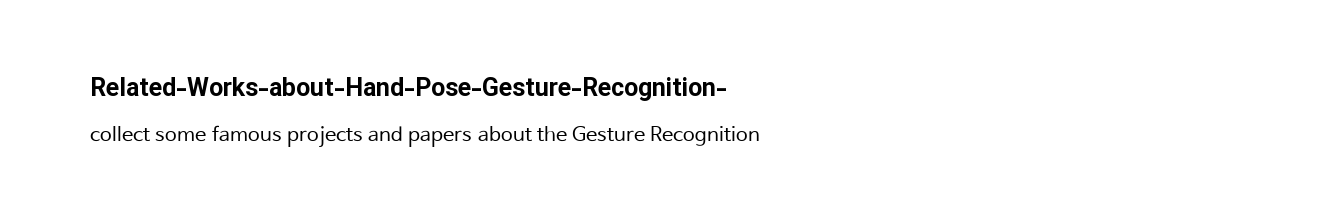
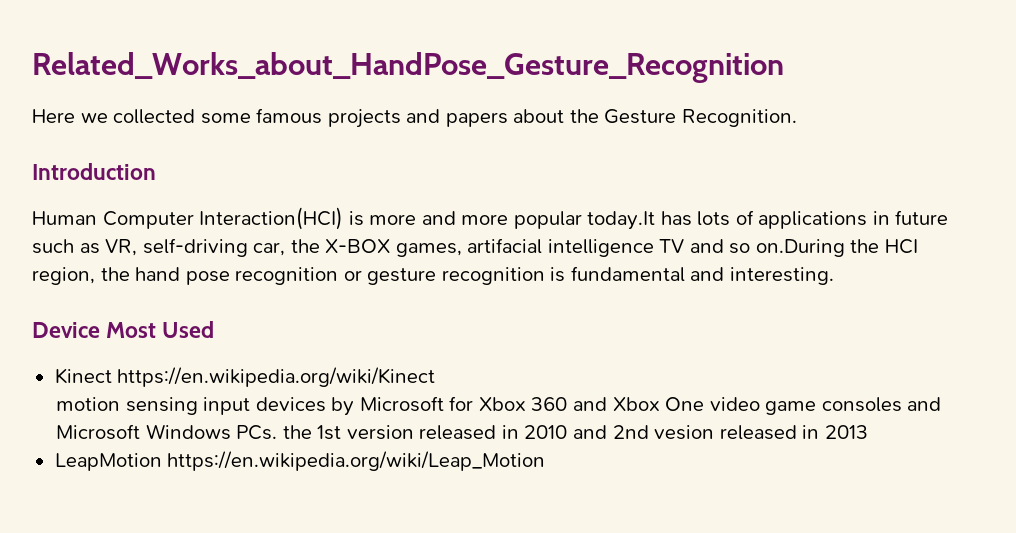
- Related-Works-about-Hand-Pose-Gesture-Recognition-
- collect some famous projects and papers about the Gesture Recognition
+ Related_Works_about_HandPose_Gesture_Recognition
+ Here we collected some famous projects and papers about the Gesture Recognition.
+ Introduction
+ Human Computer Interaction(HCI) is more and more popular today.It has lots of applications in future such as VR, self-driving car, the X-BOX games, artifacial intelligence TV and so on.During the HCI region, the hand pose recognition or gesture recognition is fundamental and interesting.
+ Device Most Used
+ Kinect https://en.wikipedia.org/wiki/Kinect
+ motion sensing input devices by Microsoft for Xbox 360 and Xbox One video game consoles and Microsoft Windows PCs. the 1st version released in 2010 and 2nd vesion released in 2013
+ LeapMotion https://en.wikipedia.org/wiki/Leap_Motion

